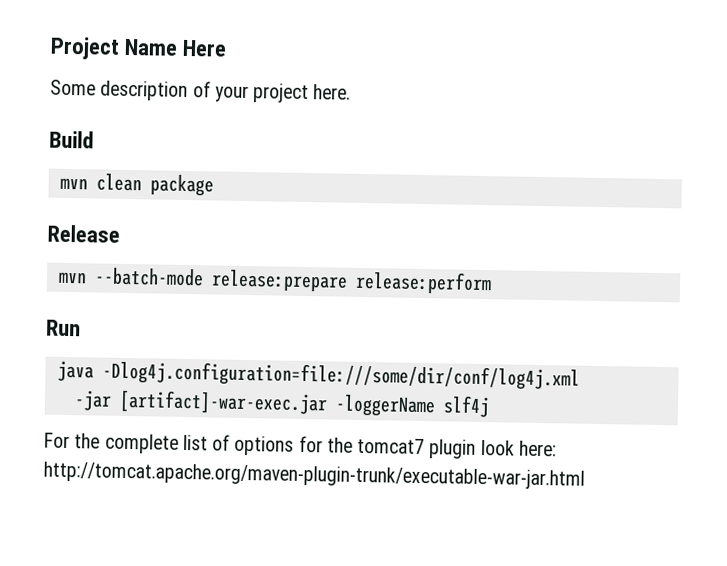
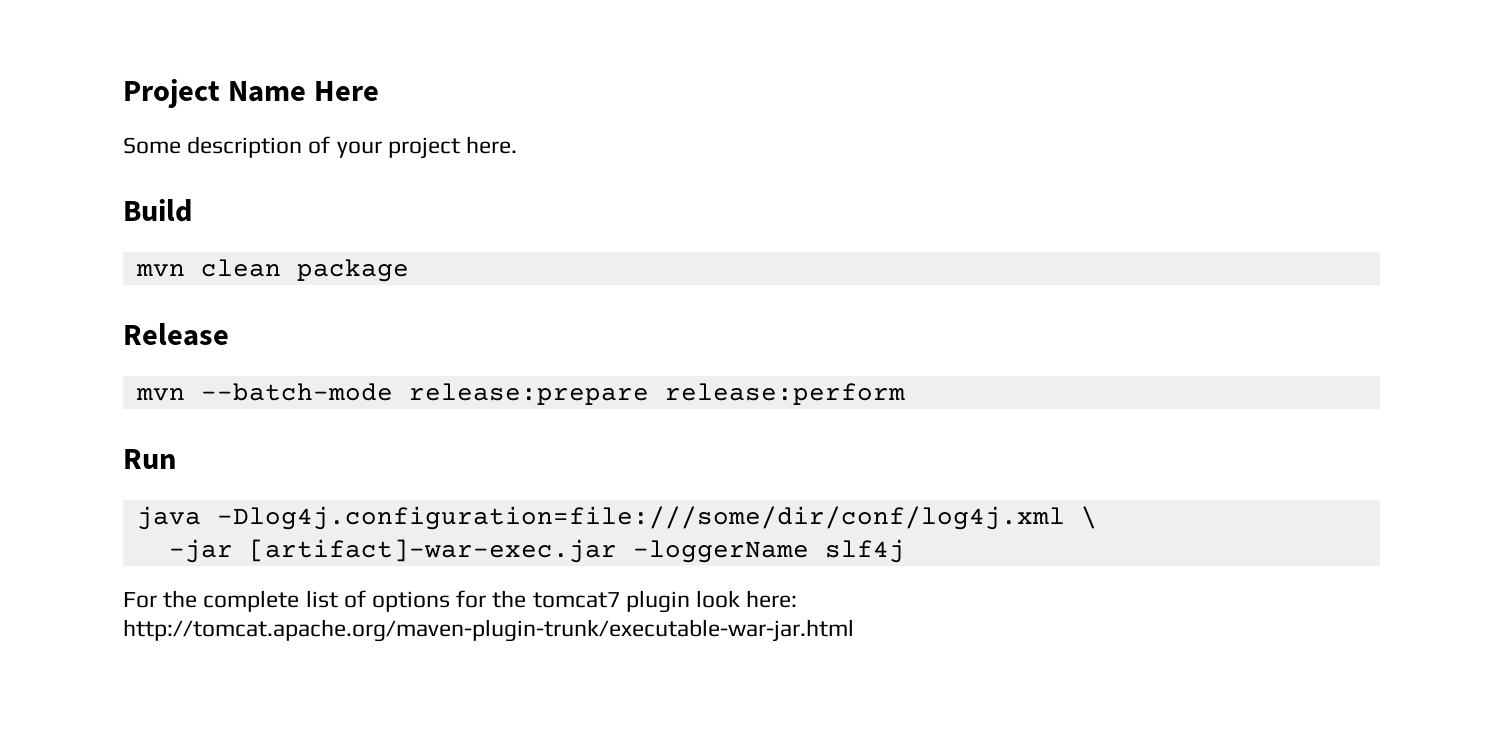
- java -Dlog4j.configuration=file:///some/dir/conf/log4j.xml
+ java -Dlog4j.configuration=file:///some/dir/conf/log4j.xml \

